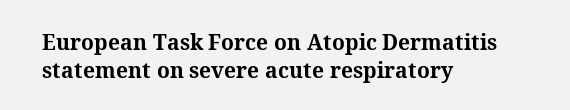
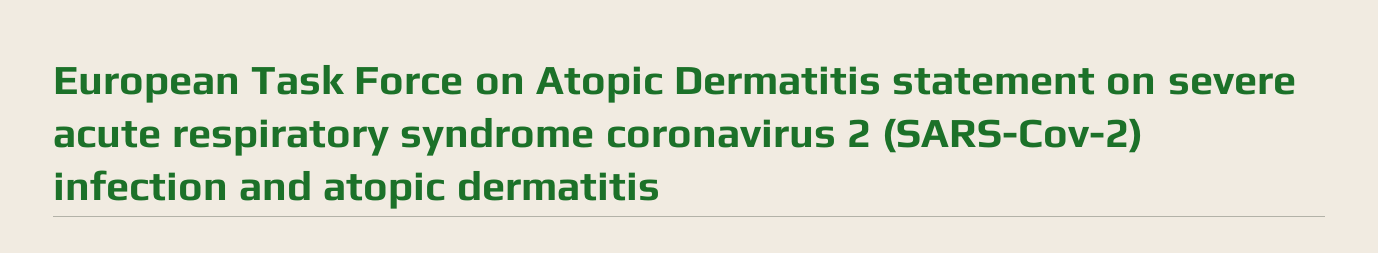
- European Task Force on Atopic Dermatitis statement on severe acute respiratory
+ European Task Force on Atopic Dermatitis statement on severe acute respiratory syndrome coronavirus 2 (SARS-Cov-2) infection and atopic dermatitis

